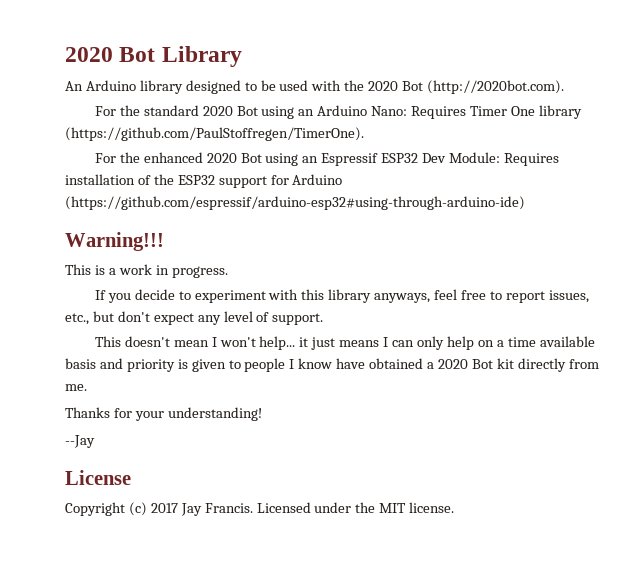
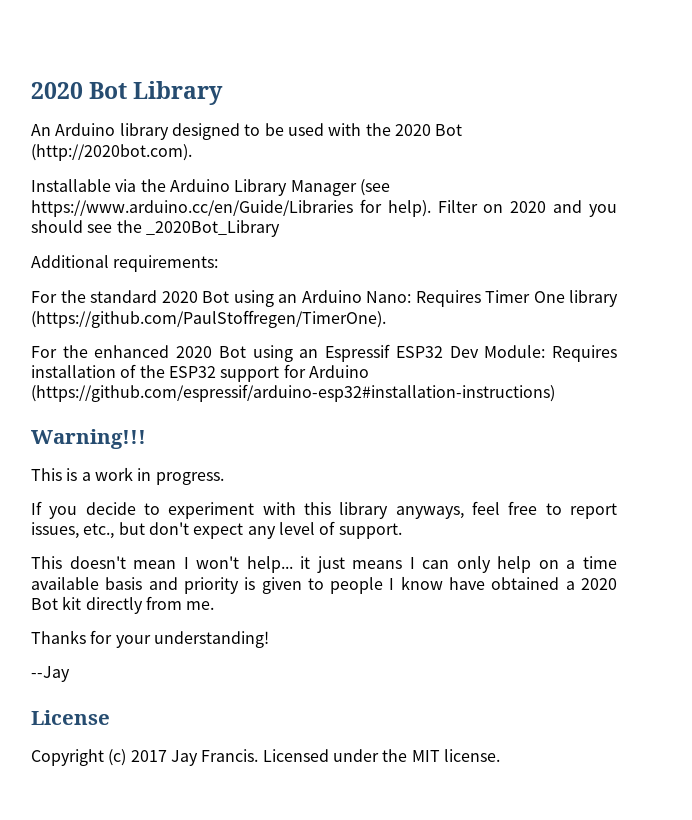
+ Installable via the Arduino Library Manager (see https://www.arduino.cc/en/Guide/Libraries for help). Filter on 2020 and you should see the _2020Bot_Library
+ Additional requirements:
- For the enhanced 2020 Bot using an Espressif ESP32 Dev Module: Requires installation of the ESP32 support for Arduino (https://github.com/espressif/arduino-esp32#using-through-arduino-ide)
+ For the enhanced 2020 Bot using an Espressif ESP32 Dev Module: Requires installation of the ESP32 support for Arduino (https://github.com/espressif/arduino-esp32#installation-instructions)

